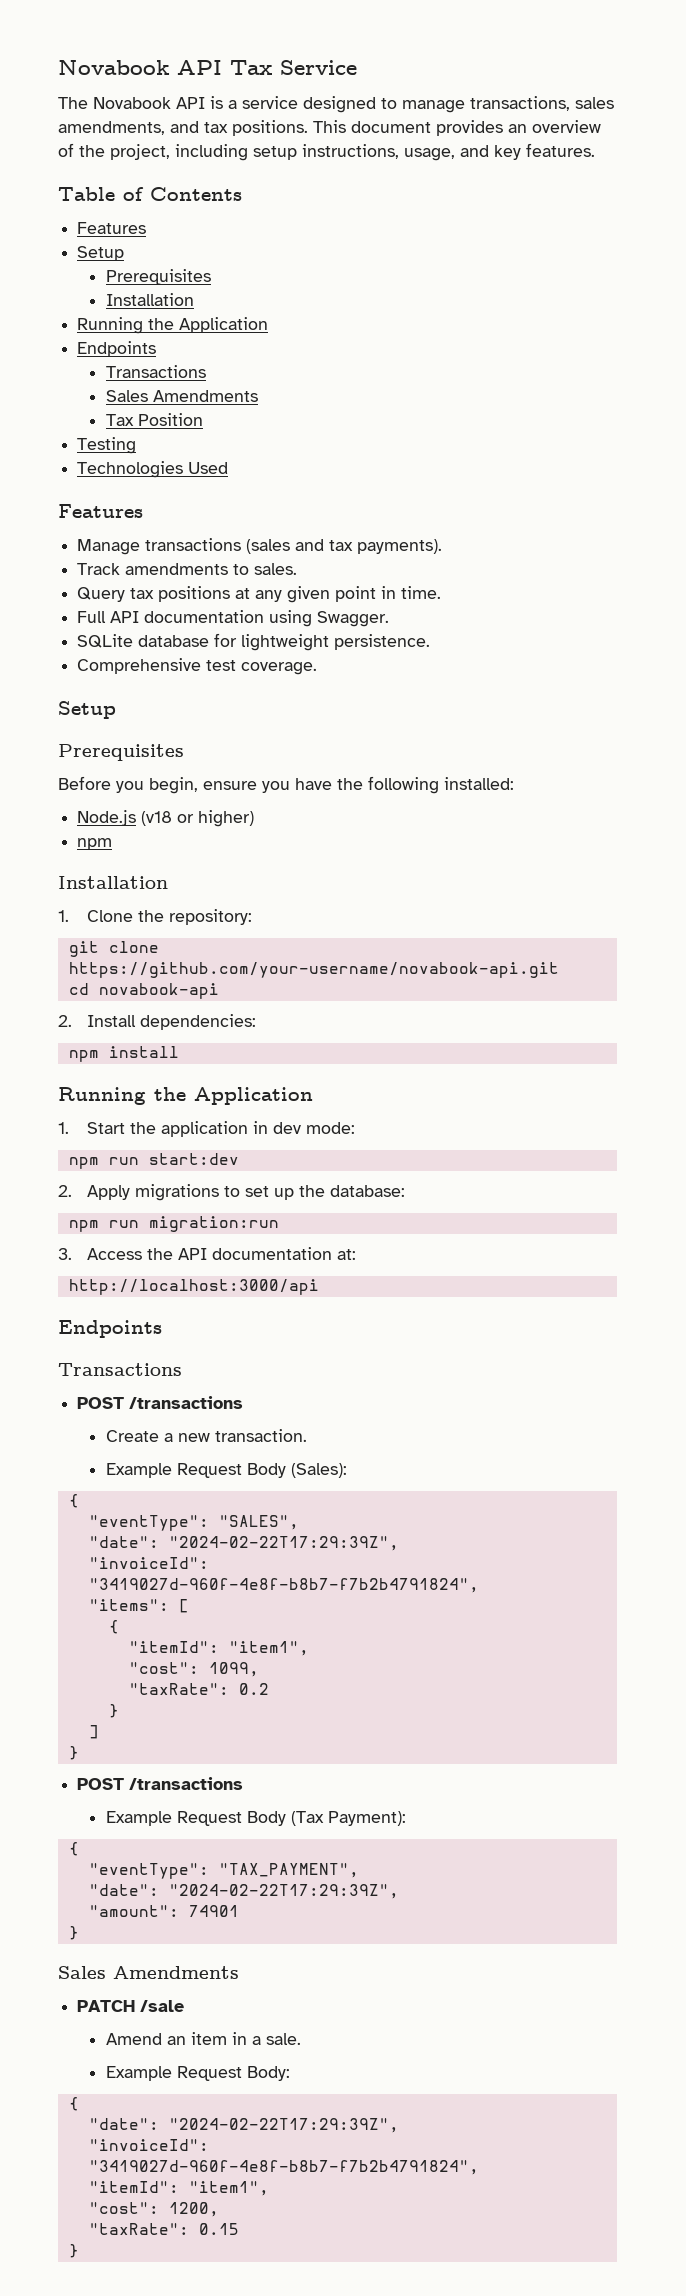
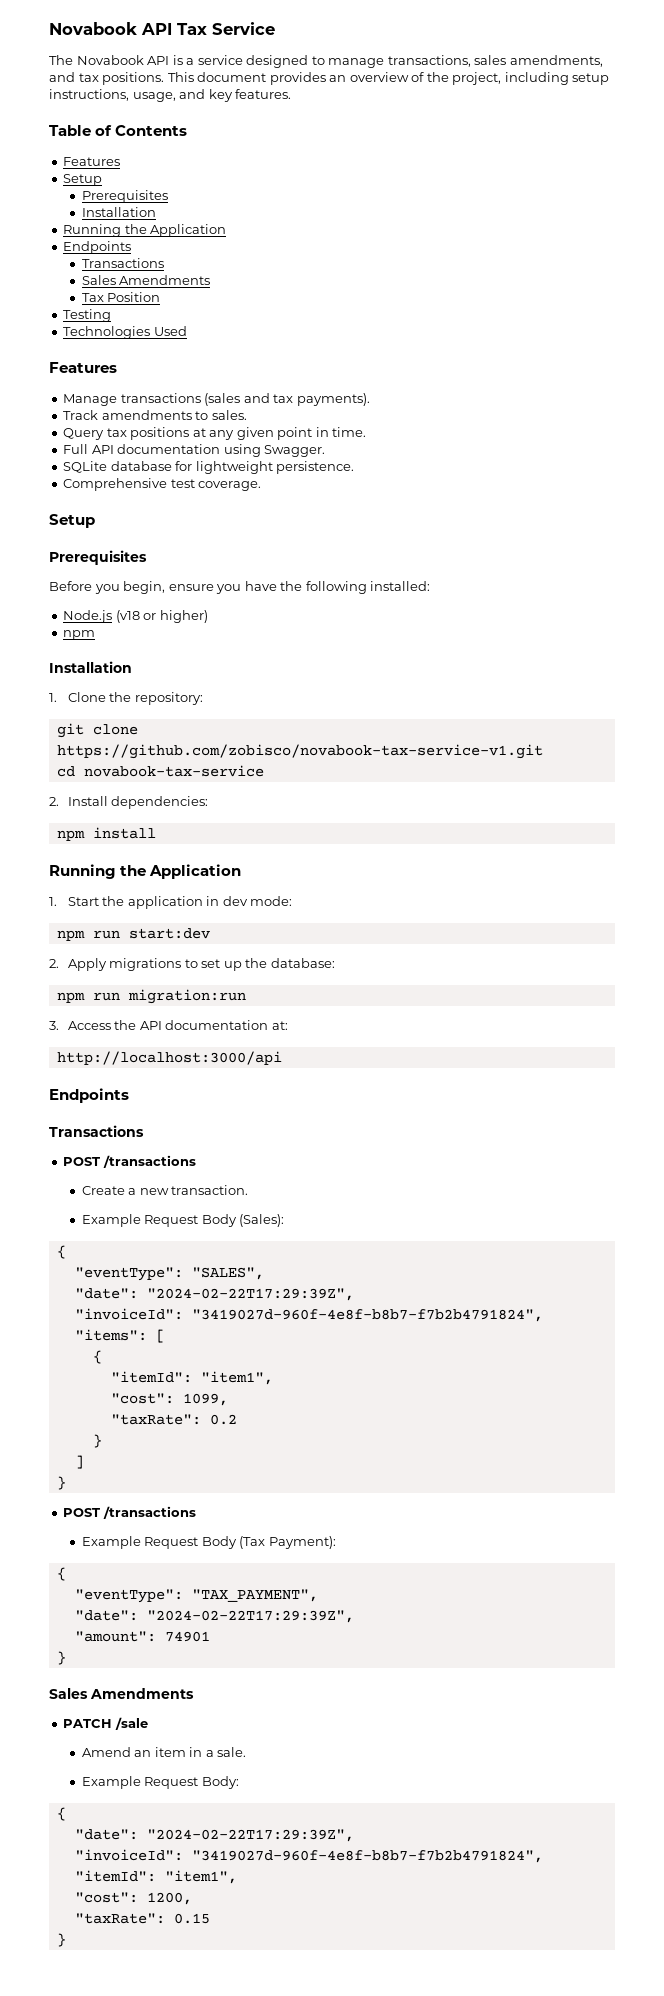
- git clone https://github.com/your-username/novabook-api.git
+ git clone https://github.com/zobisco/novabook-tax-service-v1.git
- cd novabook-api
+ cd novabook-tax-service

